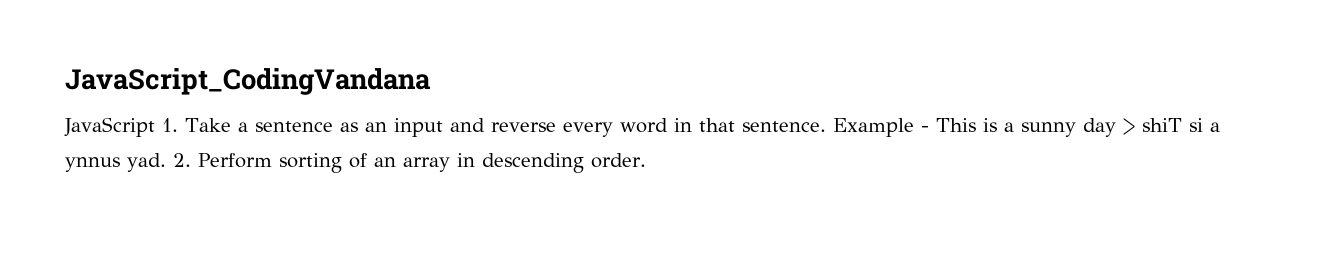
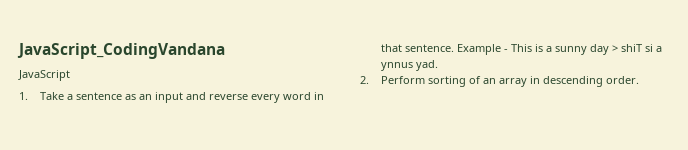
- JavaScript 1. Take a sentence as an input and reverse every word in that sentence.
+ JavaScript
+ 1. Take a sentence as an input and reverse every word in that sentence.
- Example - This is a sunny day > shiT si a ynnus yad. 2. Perform sorting of an array in descending order.
+ Example - This is a sunny day > shiT si a ynnus yad.
+ 2. Perform sorting of an array in descending order.

